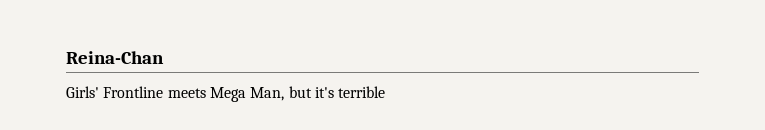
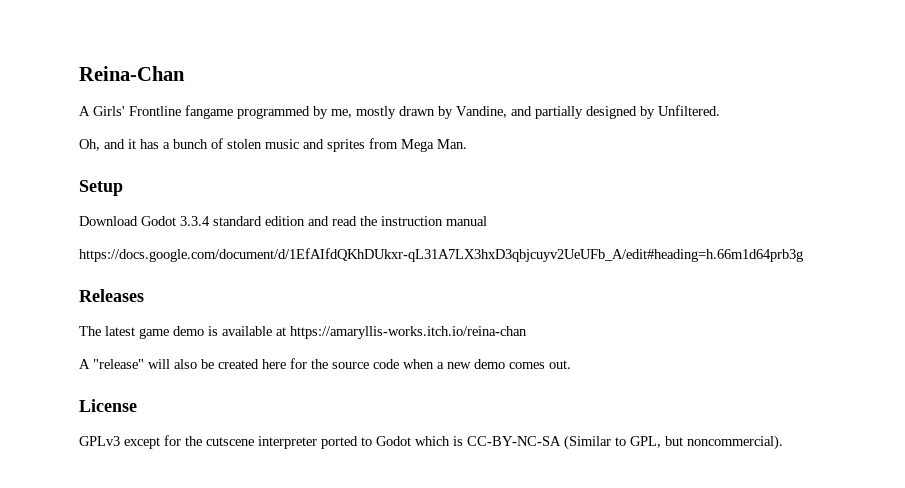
- Girls' Frontline meets Mega Man, but it's terrible
+ A Girls' Frontline fangame programmed by me, mostly drawn by Vandine, and partially designed by Unfiltered.
+ Oh, and it has a bunch of stolen music and sprites from Mega Man.
+ Setup
+ Download Godot 3.3.4 standard edition and read the instruction manual
+ https://docs.google.com/document/d/1EfAIfdQKhDUkxr-qL31A7LX3hxD3qbjcuyv2UeUFb_A/edit#heading=h.66m1d64prb3g
+ Releases
+ The latest game demo is available at https://amaryllis-works.itch.io/reina-chan
+ A "release" will also be created here for the source code when a new demo comes out.
+ License
+ GPLv3 except for the cutscene interpreter ported to Godot which is CC-BY-NC-SA (Similar to GPL, but noncommercial).

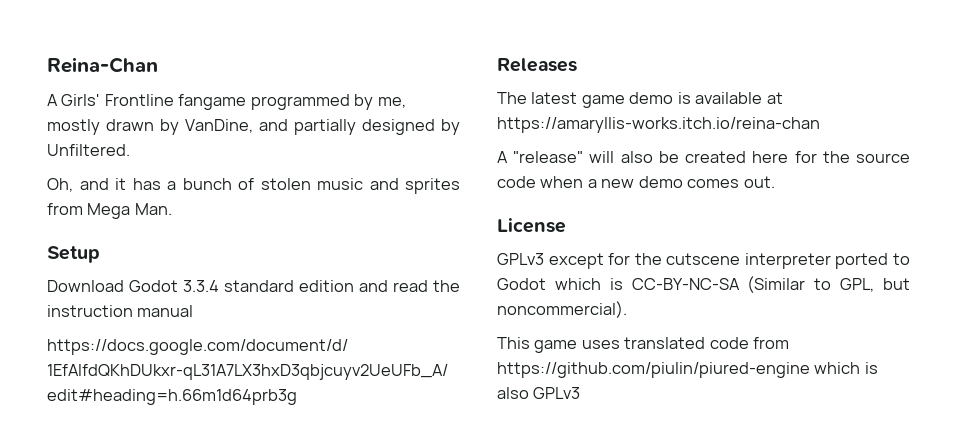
- A Girls' Frontline fangame programmed by me, mostly drawn by Vandine, and partially designed by Unfiltered.
+ A Girls' Frontline fangame programmed by me, mostly drawn by VanDine, and partially designed by Unfiltered.
+ This game uses translated code from https://github.com/piulin/piured-engine which is also GPLv3

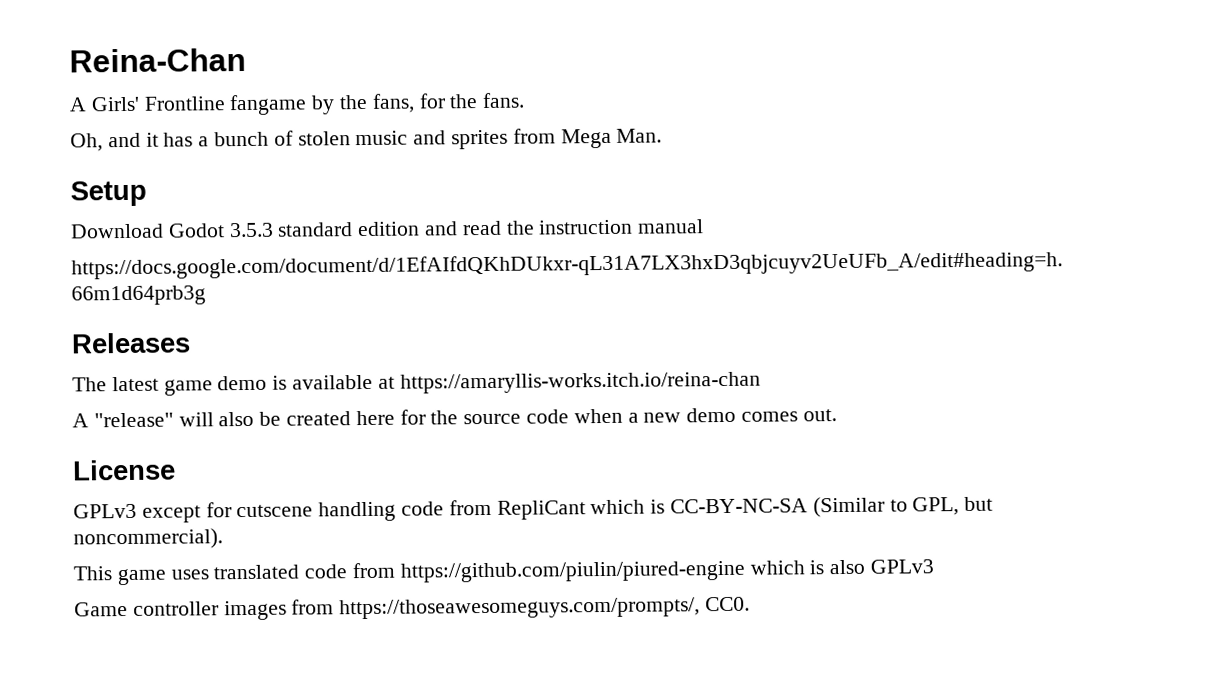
- A Girls' Frontline fangame programmed by me, mostly drawn by VanDine, and partially designed by Unfiltered.
+ A Girls' Frontline fangame by the fans, for the fans.
- Download Godot 3.3.4 standard edition and read the instruction manual
+ Download Godot 3.5.3 standard edition and read the instruction manual
- GPLv3 except for the cutscene interpreter ported to Godot which is CC-BY-NC-SA (Similar to GPL, but noncommercial).
+ GPLv3 except for cutscene handling code from RepliCant which is CC-BY-NC-SA (Similar to GPL, but noncommercial).
+ Game controller images from https://thoseawesomeguys.com/prompts/, CC0.

